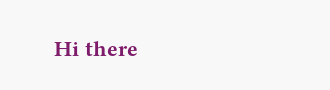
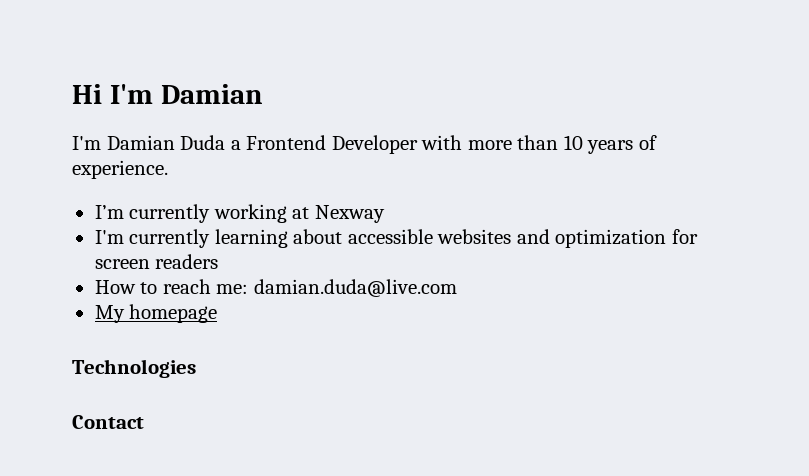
- Hi there
+ Hi I'm Damian
+ I'm Damian Duda a Frontend Developer with more than 10 years of experience.
+ I’m currently working at Nexway
+ I'm currently learning about accessible websites and optimization for screen readers
+ How to reach me: damian.duda@live.com
+ My homepage
+ Technologies
+ Contact

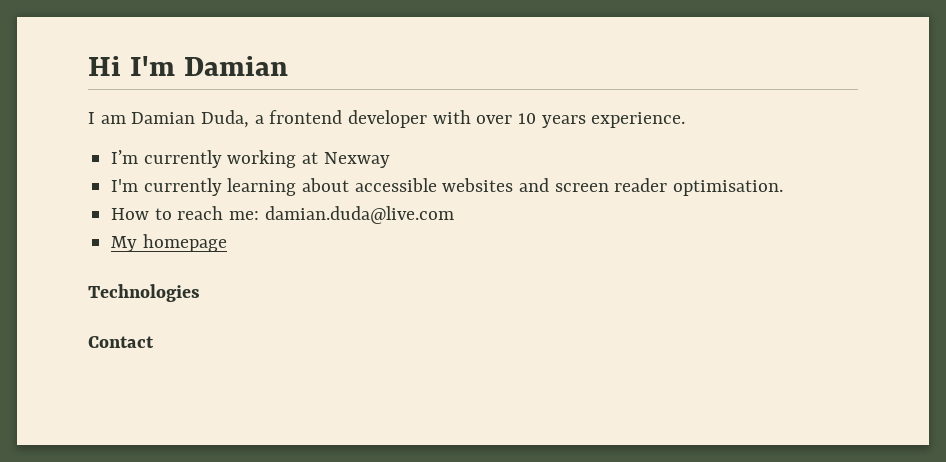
- I'm Damian Duda a Frontend Developer with more than 10 years of experience.
+ I am Damian Duda, a frontend developer with over 10 years experience.
- I'm currently learning about accessible websites and optimization for screen readers
+ I'm currently learning about accessible websites and screen reader optimisation.

